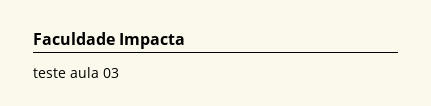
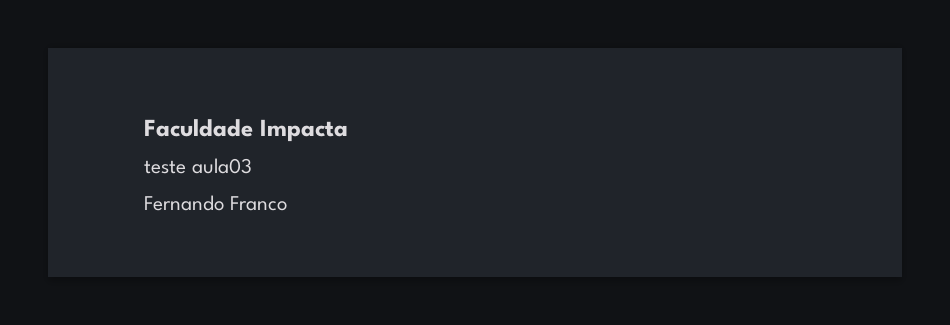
- teste aula 03
+ teste aula03
+ Fernando Franco

